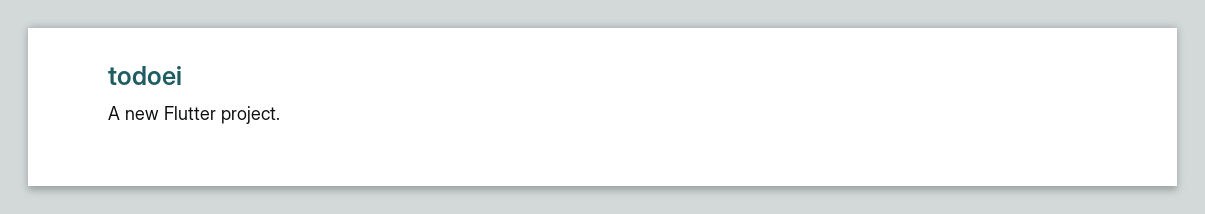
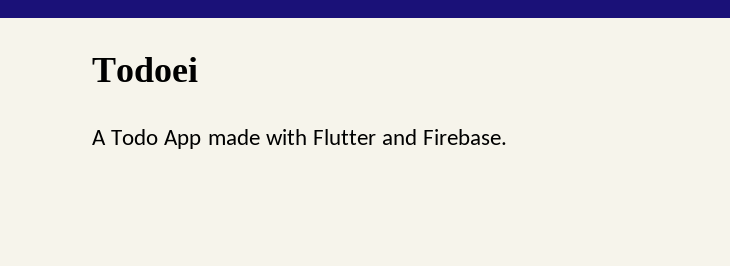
- todoei
+ Todoei
- A new Flutter project.
+ A Todo App made with Flutter and Firebase.

